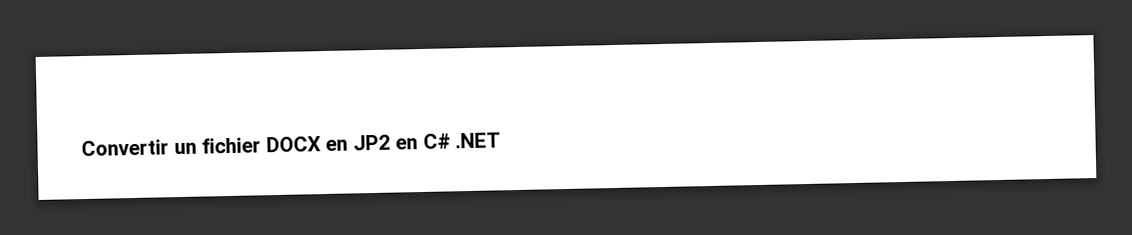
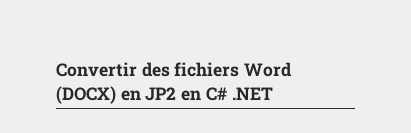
- Convertir un fichier DOCX en JP2 en C# .NET
+ Convertir des fichiers Word (DOCX) en JP2 en C# .NET

